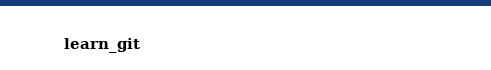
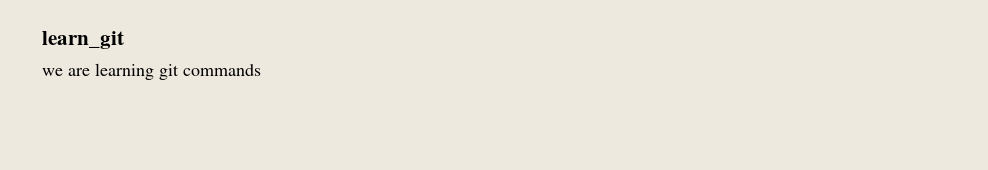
+ we are learning git commands

